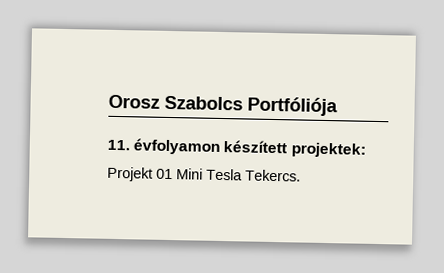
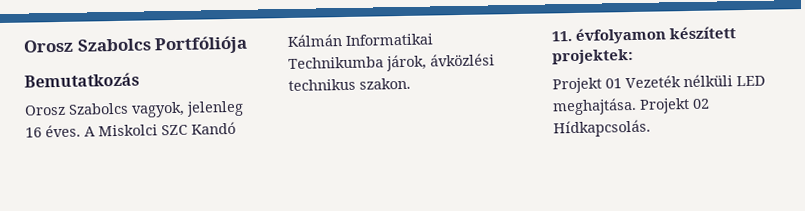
+ Bemutatkozás
+ Orosz Szabolcs vagyok, jelenleg 16 éves. A Miskolci SZC Kandó Kálmán Informatikai Technikumba járok, ávközlési technikus szakon.
- Projekt 01 Mini Tesla Tekercs.
+ Projekt 01 Vezeték nélküli LED meghajtása. Projekt 02 Hídkapcsolás.

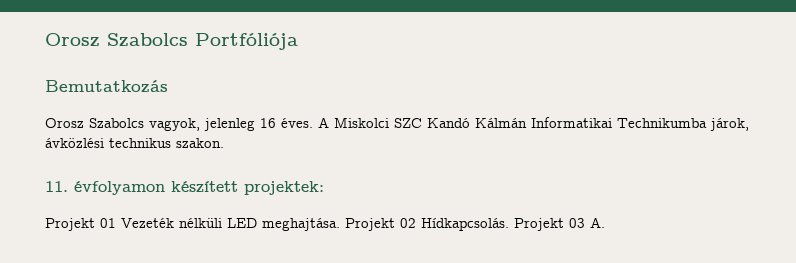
+ Projekt 03 A.

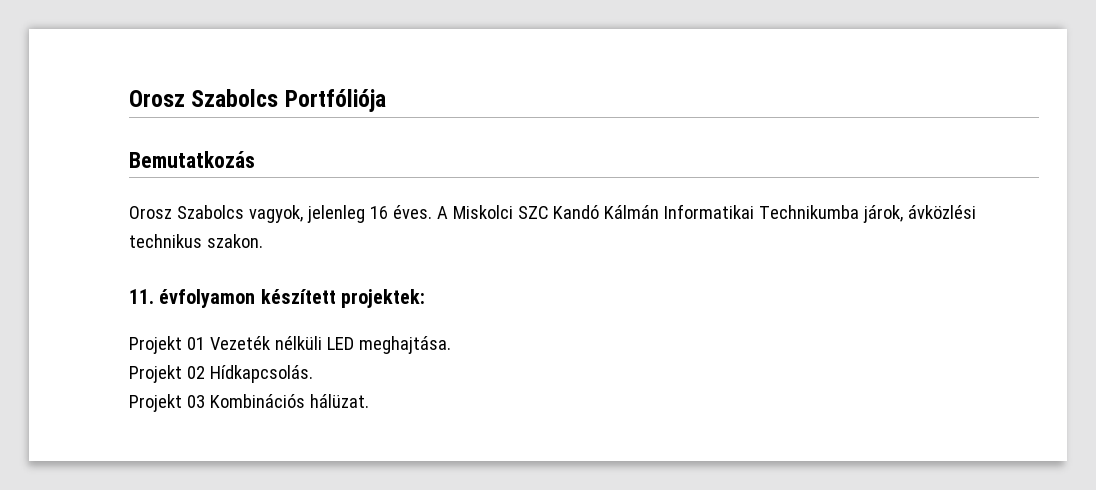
- Projekt 01 Vezeték nélküli LED meghajtása. Projekt 02 Hídkapcsolás. Projekt 03 A.
+ Projekt 01 Vezeték nélküli LED meghajtása.
+ Projekt 02 Hídkapcsolás.
+ Projekt 03 Kombinációs hálüzat.

